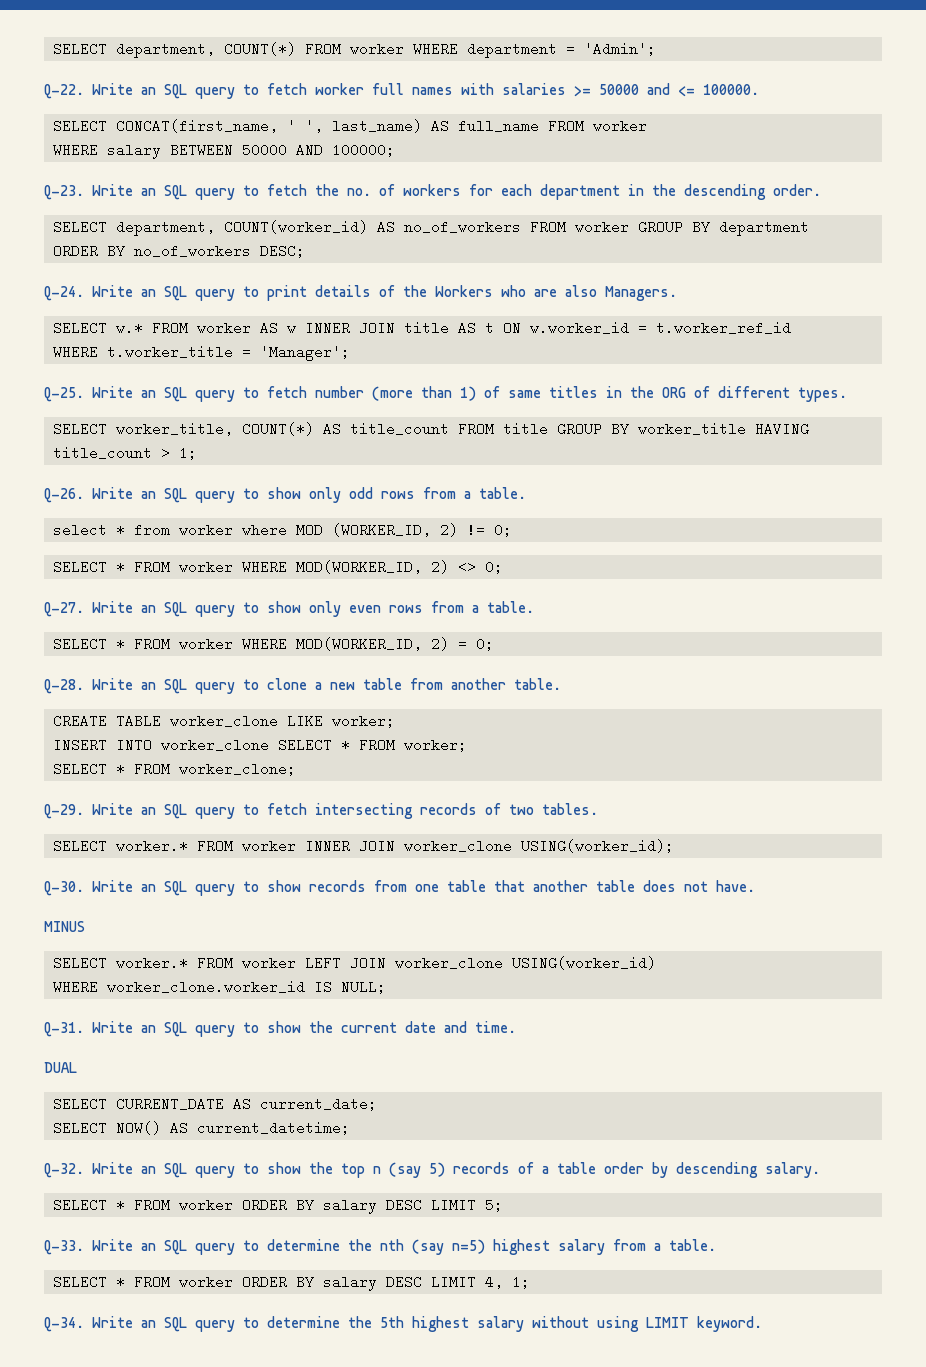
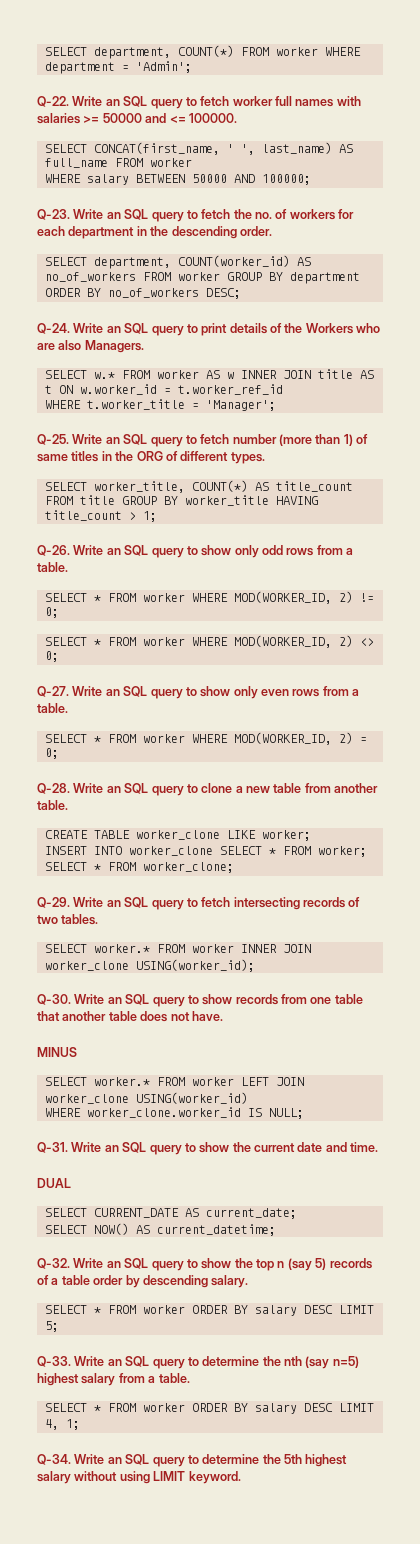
- select * from worker where MOD (WORKER_ID, 2) != 0;
+ SELECT * FROM worker WHERE MOD(WORKER_ID, 2) != 0;

